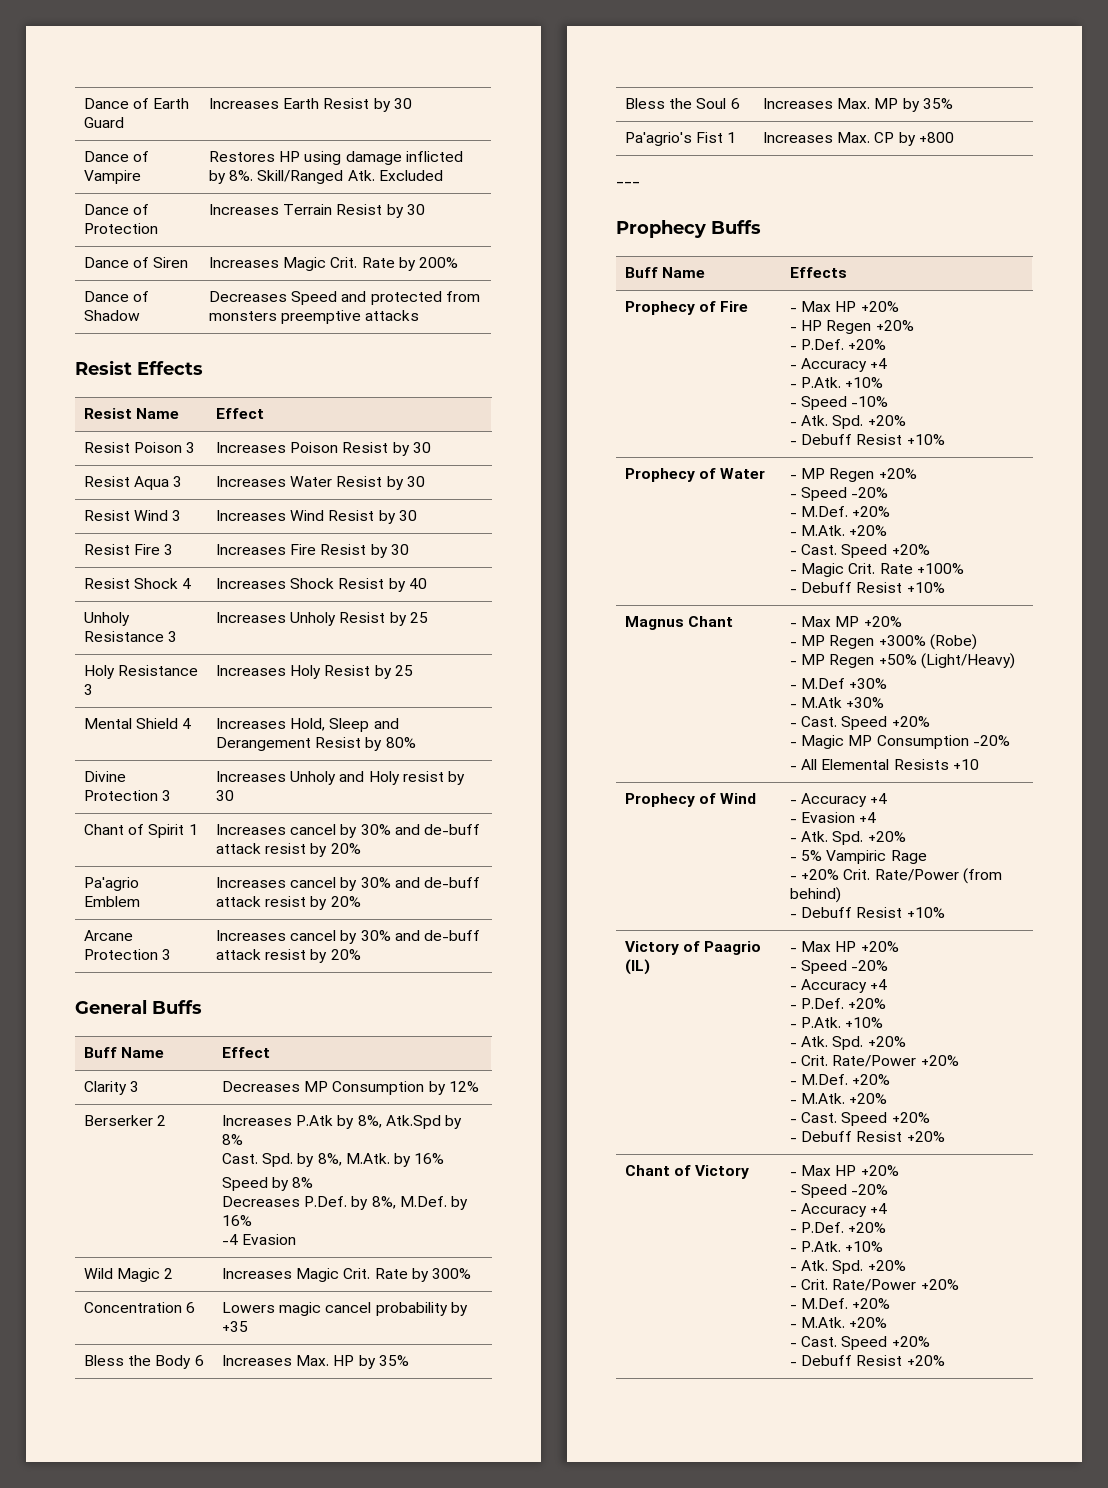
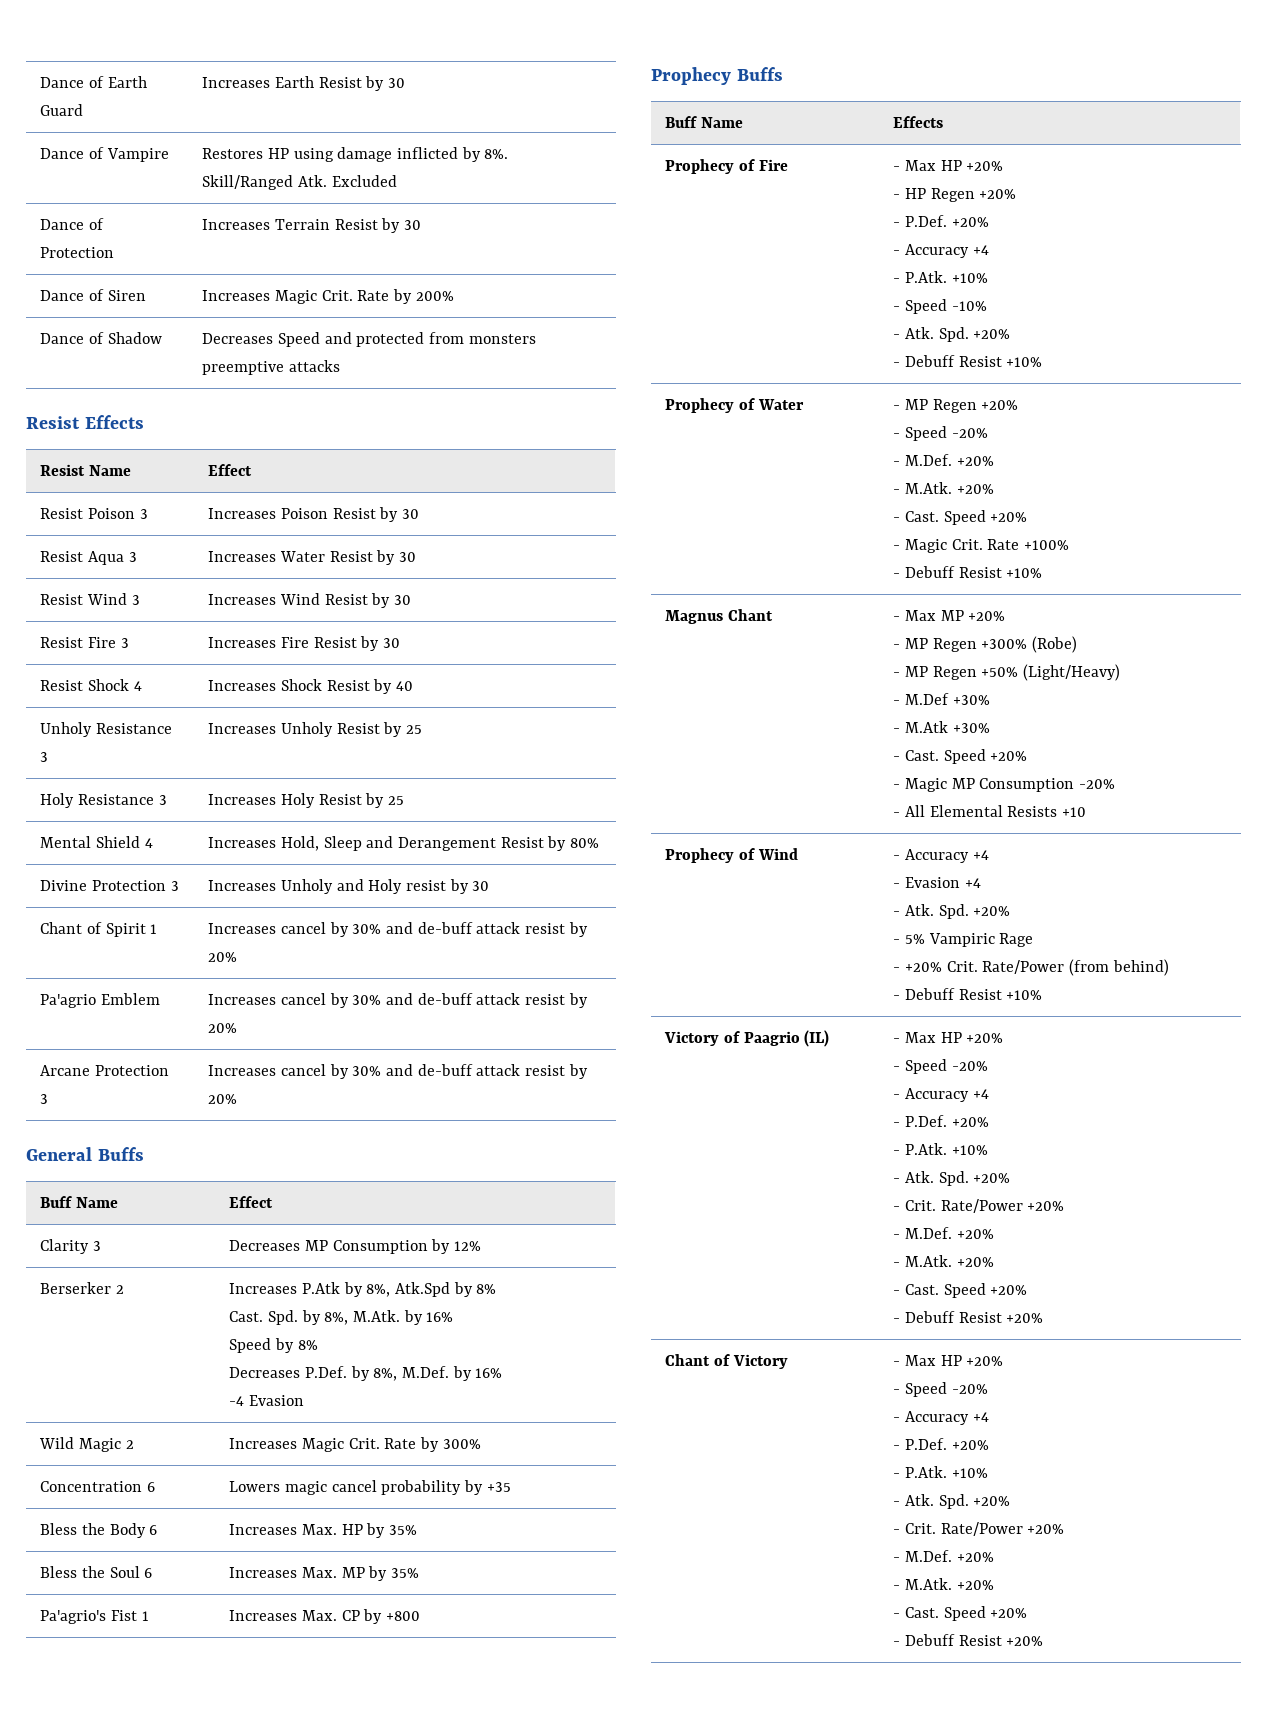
- ---

